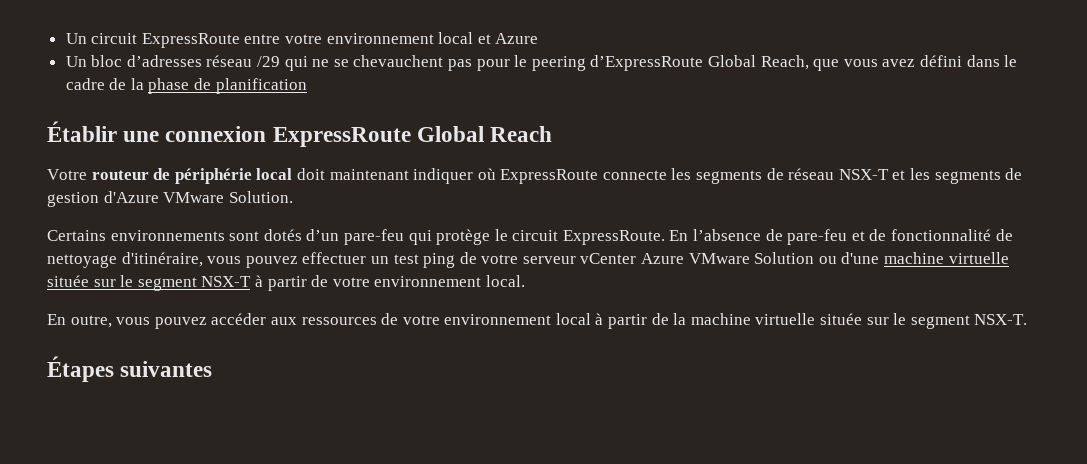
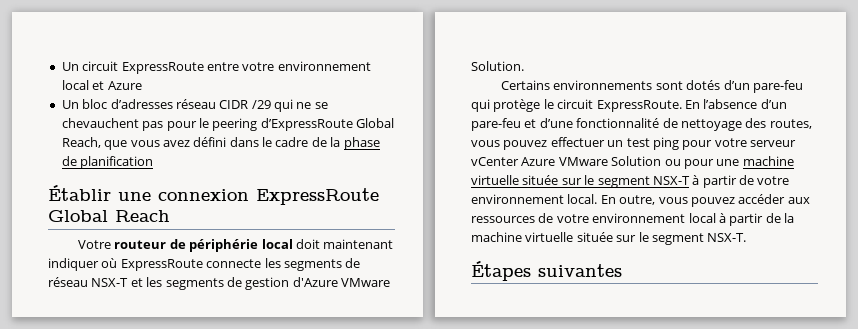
- Un bloc d’adresses réseau /29 qui ne se chevauchent pas pour le peering d’ExpressRoute Global Reach, que vous avez défini dans le cadre de la phase de planification
+ Un bloc d’adresses réseau CIDR /29 qui ne se chevauchent pas pour le peering d’ExpressRoute Global Reach, que vous avez défini dans le cadre de la phase de planification
- En l’absence de pare-feu et de fonctionnalité de nettoyage d'itinéraire, vous pouvez effectuer un test ping de votre serveur vCenter Azure VMware Solution ou d'une machine virtuelle située sur le segment NSX-T à partir de votre environnement local.
- En outre, vous pouvez accéder aux ressources de votre environnement local à partir de la machine virtuelle située sur le segment NSX-T.
+ En l’absence d’un pare-feu et d’une fonctionnalité de nettoyage des routes, vous pouvez effectuer un test ping pour votre serveur vCenter Azure VMware Solution ou pour une machine virtuelle située sur le segment NSX-T à partir de votre environnement local. En outre, vous pouvez accéder aux ressources de votre environnement local à partir de la machine virtuelle située sur le segment NSX-T.

